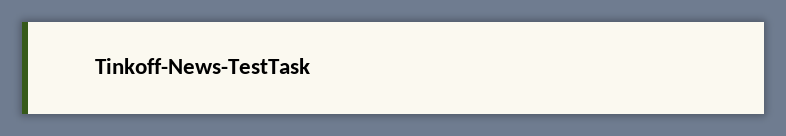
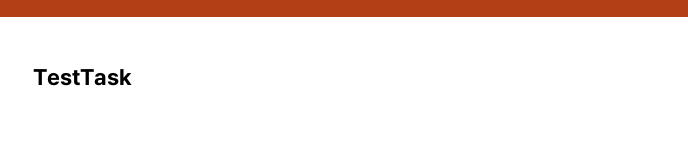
- Tinkoff-News-TestTask
+ TestTask

